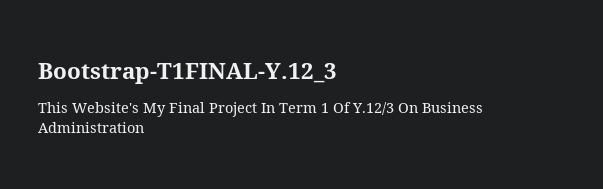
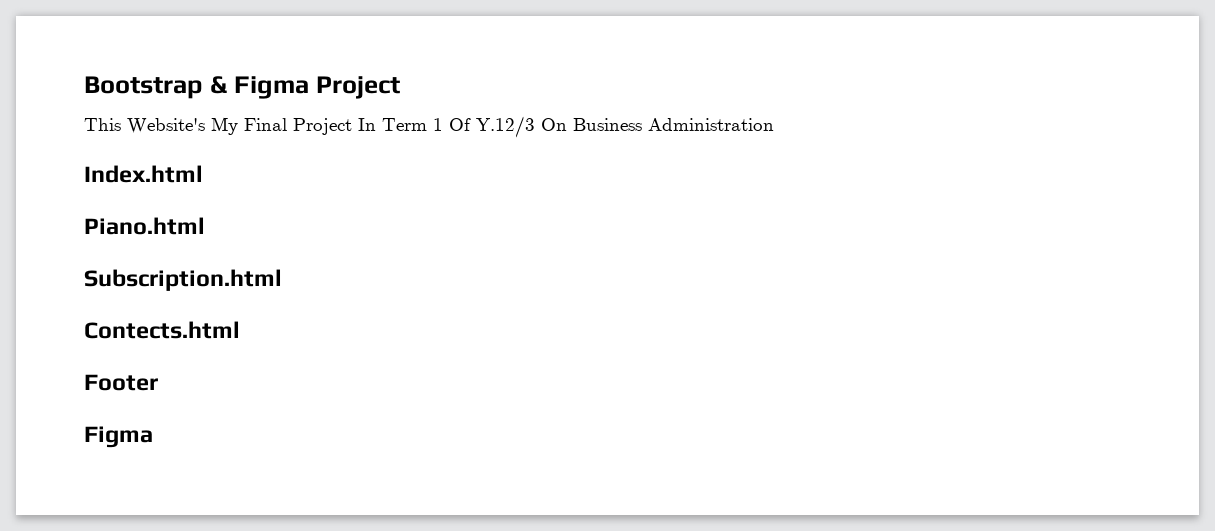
- Bootstrap-T1FINAL-Y.12_3
+ Bootstrap & Figma Project
+ Index.html
+ Piano.html
+ Subscription.html
+ Contects.html
+ Footer
+ Figma

